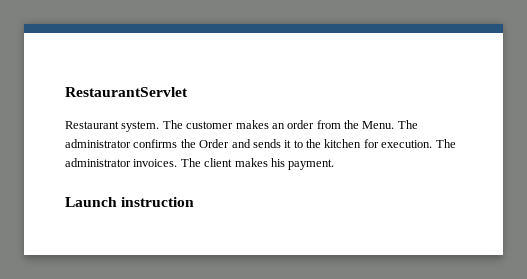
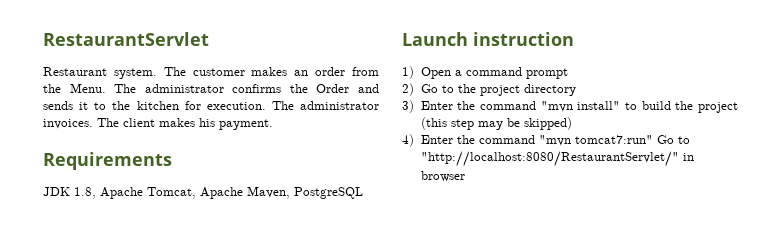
+ Requirements
+ JDK 1.8, Apache Tomcat, Apache Maven, PostgreSQL
  Launch instruction
+ 1) Open a command prompt
+ 2) Go to the project directory
+ 3) Enter the command "mvn install" to build the project (this step may be skipped)
+ 4) Enter the command "mvn tomcat7:run" Go to "http://localhost:8080/RestaurantServlet/" in browser

